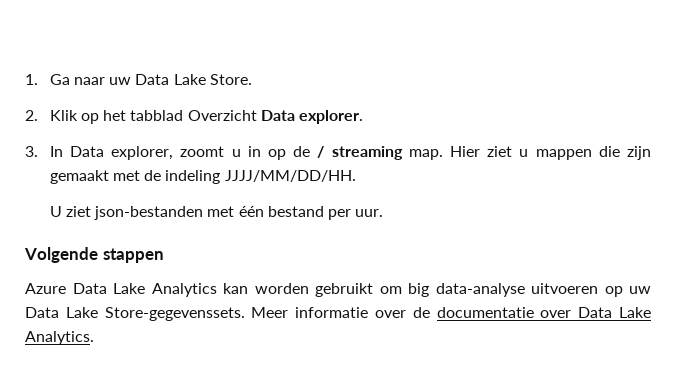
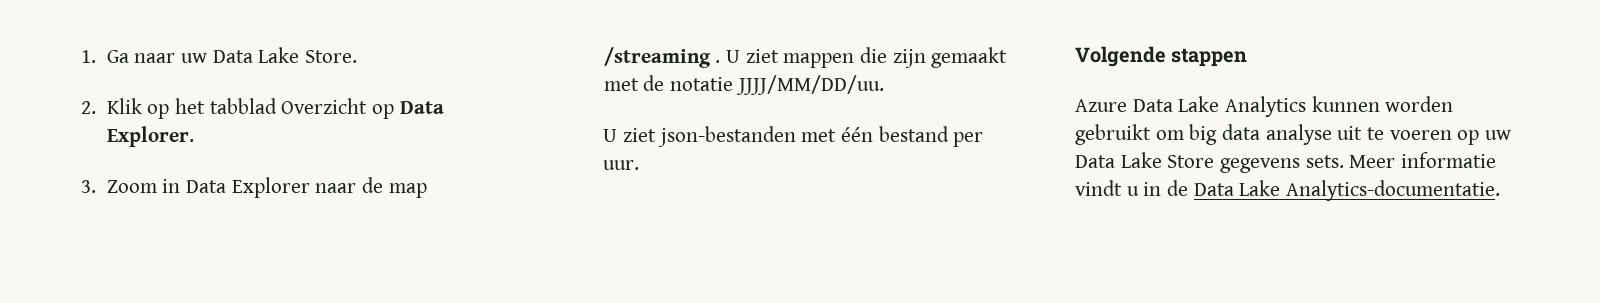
- 2. Klik op het tabblad Overzicht Data explorer.
- 3. In Data explorer, zoomt u in op de / streaming map. Hier ziet u mappen die zijn gemaakt met de indeling JJJJ/MM/DD/HH.
+ 2. Klik op het tabblad Overzicht op Data Explorer.
+ 3. Zoom in Data Explorer naar de map /streaming . U ziet mappen die zijn gemaakt met de notatie JJJJ/MM/DD/uu.
- Azure Data Lake Analytics kan worden gebruikt om big data-analyse uitvoeren op uw Data Lake Store-gegevenssets. Meer informatie over de documentatie over Data Lake Analytics.
+ Azure Data Lake Analytics kunnen worden gebruikt om big data analyse uit te voeren op uw Data Lake Store gegevens sets. Meer informatie vindt u in de Data Lake Analytics-documentatie.

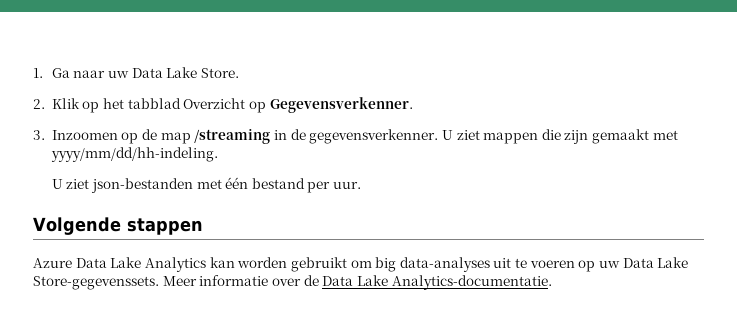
- 2. Klik op het tabblad Overzicht op Data Explorer.
+ 2. Klik op het tabblad Overzicht op Gegevensverkenner.
- 3. Zoom in Data Explorer naar de map /streaming .
+ 3. Inzoomen op de map /streaming in de gegevensverkenner.
- U ziet mappen die zijn gemaakt met de notatie JJJJ/MM/DD/uu.
+ U ziet mappen die zijn gemaakt met yyyy/mm/dd/hh-indeling.
- Azure Data Lake Analytics kunnen worden gebruikt om big data analyse uit te voeren op uw Data Lake Store gegevens sets. Meer informatie vindt u in de Data Lake Analytics-documentatie.
+ Azure Data Lake Analytics kan worden gebruikt om big data-analyses uit te voeren op uw Data Lake Store-gegevenssets. Meer informatie over de Data Lake Analytics-documentatie.

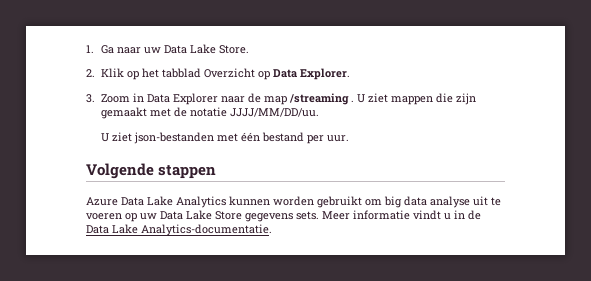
- 2. Klik op het tabblad Overzicht op Gegevensverkenner.
+ 2. Klik op het tabblad Overzicht op Data Explorer.
- 3. Inzoomen op de map /streaming in de gegevensverkenner.
+ 3. Zoom in Data Explorer naar de map /streaming .
- U ziet mappen die zijn gemaakt met yyyy/mm/dd/hh-indeling.
+ U ziet mappen die zijn gemaakt met de notatie JJJJ/MM/DD/uu.
- Azure Data Lake Analytics kan worden gebruikt om big data-analyses uit te voeren op uw Data Lake Store-gegevenssets. Meer informatie over de Data Lake Analytics-documentatie.
+ Azure Data Lake Analytics kunnen worden gebruikt om big data analyse uit te voeren op uw Data Lake Store gegevens sets. Meer informatie vindt u in de Data Lake Analytics-documentatie.

